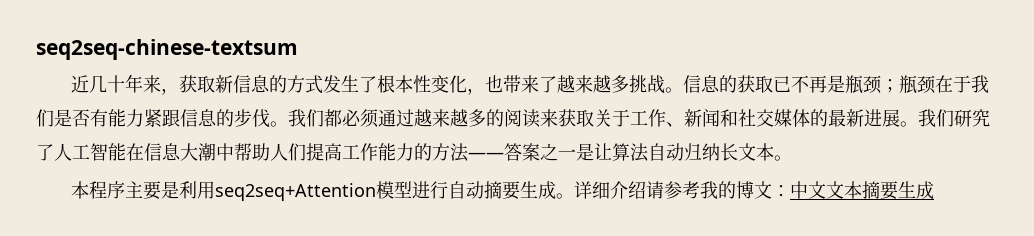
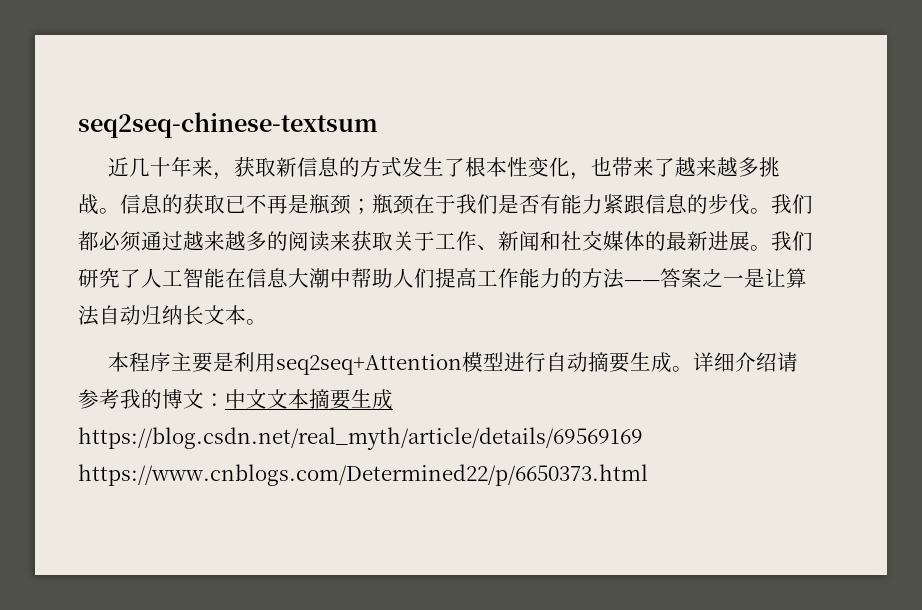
- 详细介绍请参考我的博文：中文文本摘要生成
+ 详细介绍请参考我的博文：中文文本摘要生成https://blog.csdn.net/real_myth/article/details/69569169 https://www.cnblogs.com/Determined22/p/6650373.html

